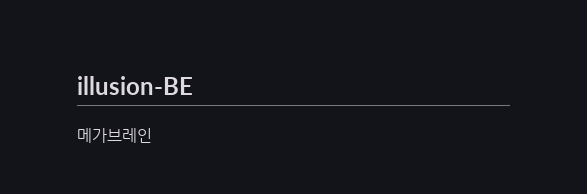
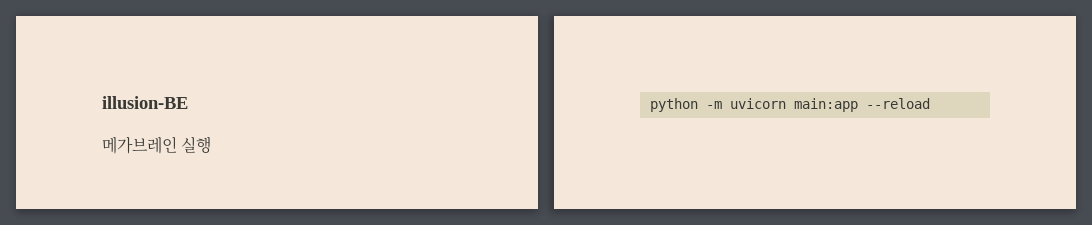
- 메가브레인
+ 메가브레인 실행
+ python -m uvicorn main:app --reload

